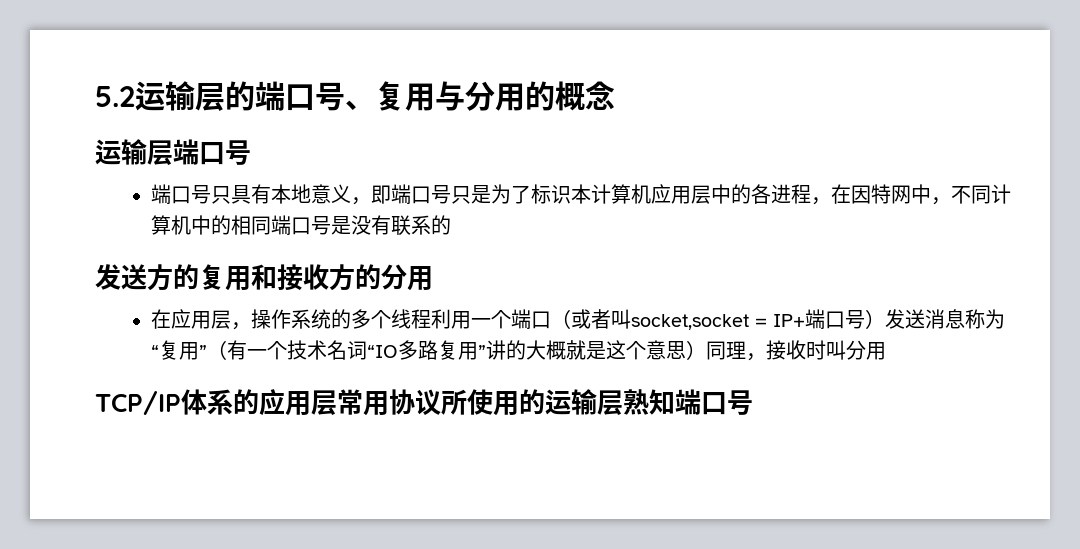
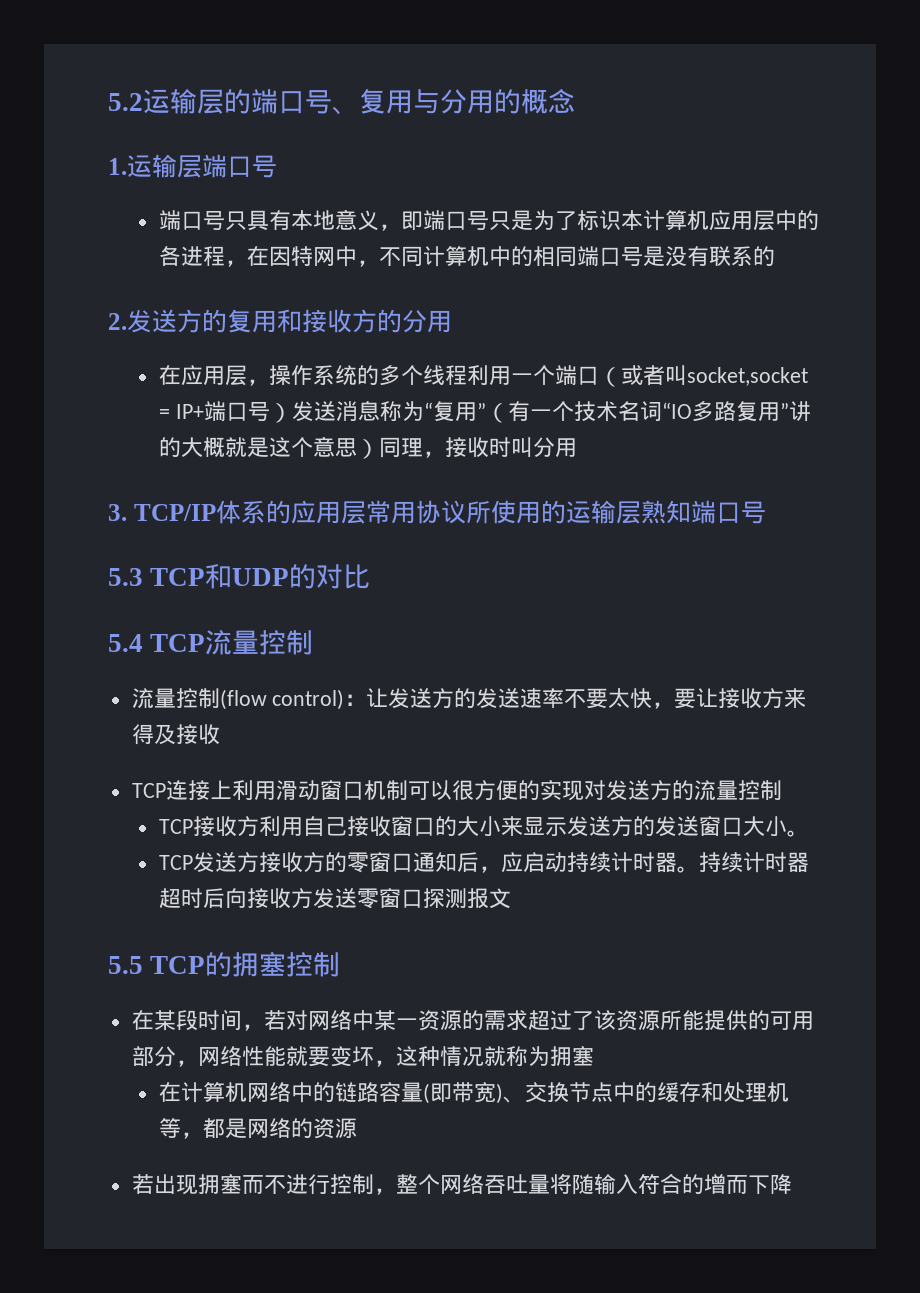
- 运输层端口号
+ 1.运输层端口号
- 发送方的复用和接收方的分用
+ 2.发送方的复用和接收方的分用
- TCP/IP体系的应用层常用协议所使用的运输层熟知端口号
+ 3. TCP/IP体系的应用层常用协议所使用的运输层熟知端口号
+ 5.3 TCP和UDP的对比
+ 5.4 TCP流量控制
+ 流量控制(flow control)：让发送方的发送速率不要太快，要让接收方来得及接收
+ TCP连接上利用滑动窗口机制可以很方便的实现对发送方的流量控制
+ TCP接收方利用自己接收窗口的大小来显示发送方的发送窗口大小。
+ TCP发送方接收方的零窗口通知后，应启动持续计时器。持续计时器超时后向接收方发送零窗口探测报文
+ 5.5 TCP的拥塞控制
+ 在某段时间，若对网络中某一资源的需求超过了该资源所能提供的可用部分，网络性能就要变坏，这种情况就称为拥塞
+ 在计算机网络中的链路容量(即带宽)、交换节点中的缓存和处理机等，都是网络的资源
+ 若出现拥塞而不进行控制，整个网络吞吐量将随输入符合的增而下降

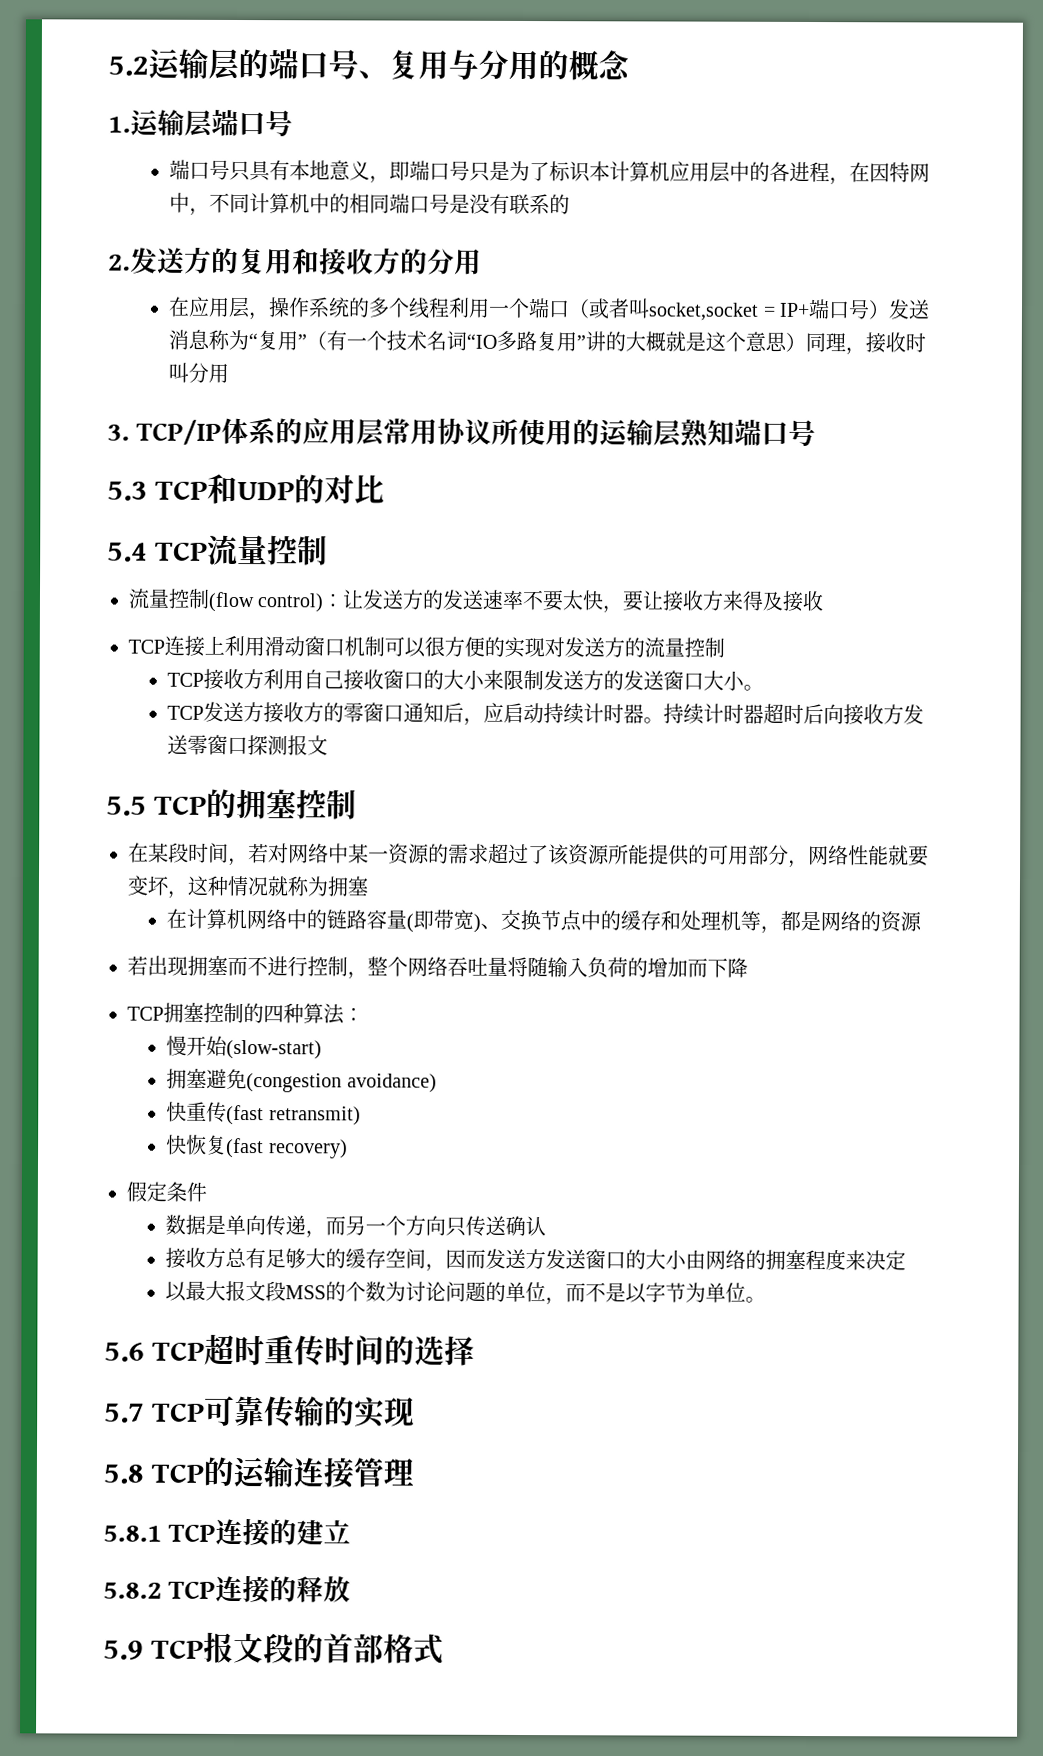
- TCP接收方利用自己接收窗口的大小来显示发送方的发送窗口大小。
+ TCP接收方利用自己接收窗口的大小来限制发送方的发送窗口大小。
- 若出现拥塞而不进行控制，整个网络吞吐量将随输入符合的增而下降
+ 若出现拥塞而不进行控制，整个网络吞吐量将随输入负荷的增加而下降
+ TCP拥塞控制的四种算法：
+ 慢开始(slow-start)
+ 拥塞避免(congestion avoidance)
+ 快重传(fast retransmit)
+ 快恢复(fast recovery)
+ 假定条件
+ 数据是单向传递，而另一个方向只传送确认
+ 接收方总有足够大的缓存空间，因而发送方发送窗口的大小由网络的拥塞程度来决定
+ 以最大报文段MSS的个数为讨论问题的单位，而不是以字节为单位。
+ 5.6 TCP超时重传时间的选择
+ 5.7 TCP可靠传输的实现
+ 5.8 TCP的运输连接管理
+ 5.8.1 TCP连接的建立
+ 5.8.2 TCP连接的释放
+ 5.9 TCP报文段的首部格式

